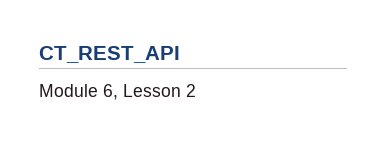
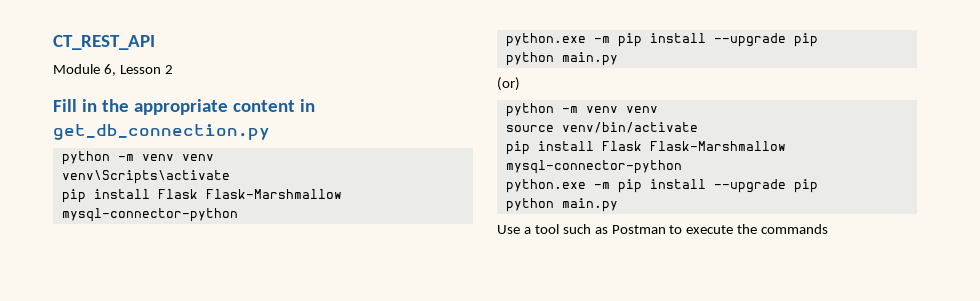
+ Fill in the appropriate content in get_db_connection.py
+ python -m venv venv
+ venv\Scripts\activate
+ pip install Flask Flask-Marshmallow mysql-connector-python
+ python.exe -m pip install --upgrade pip
+ python main.py
+ (or)
+ python -m venv venv
+ source venv/bin/activate
+ pip install Flask Flask-Marshmallow mysql-connector-python
+ python.exe -m pip install --upgrade pip
+ python main.py
+ Use a tool such as Postman to execute the commands

